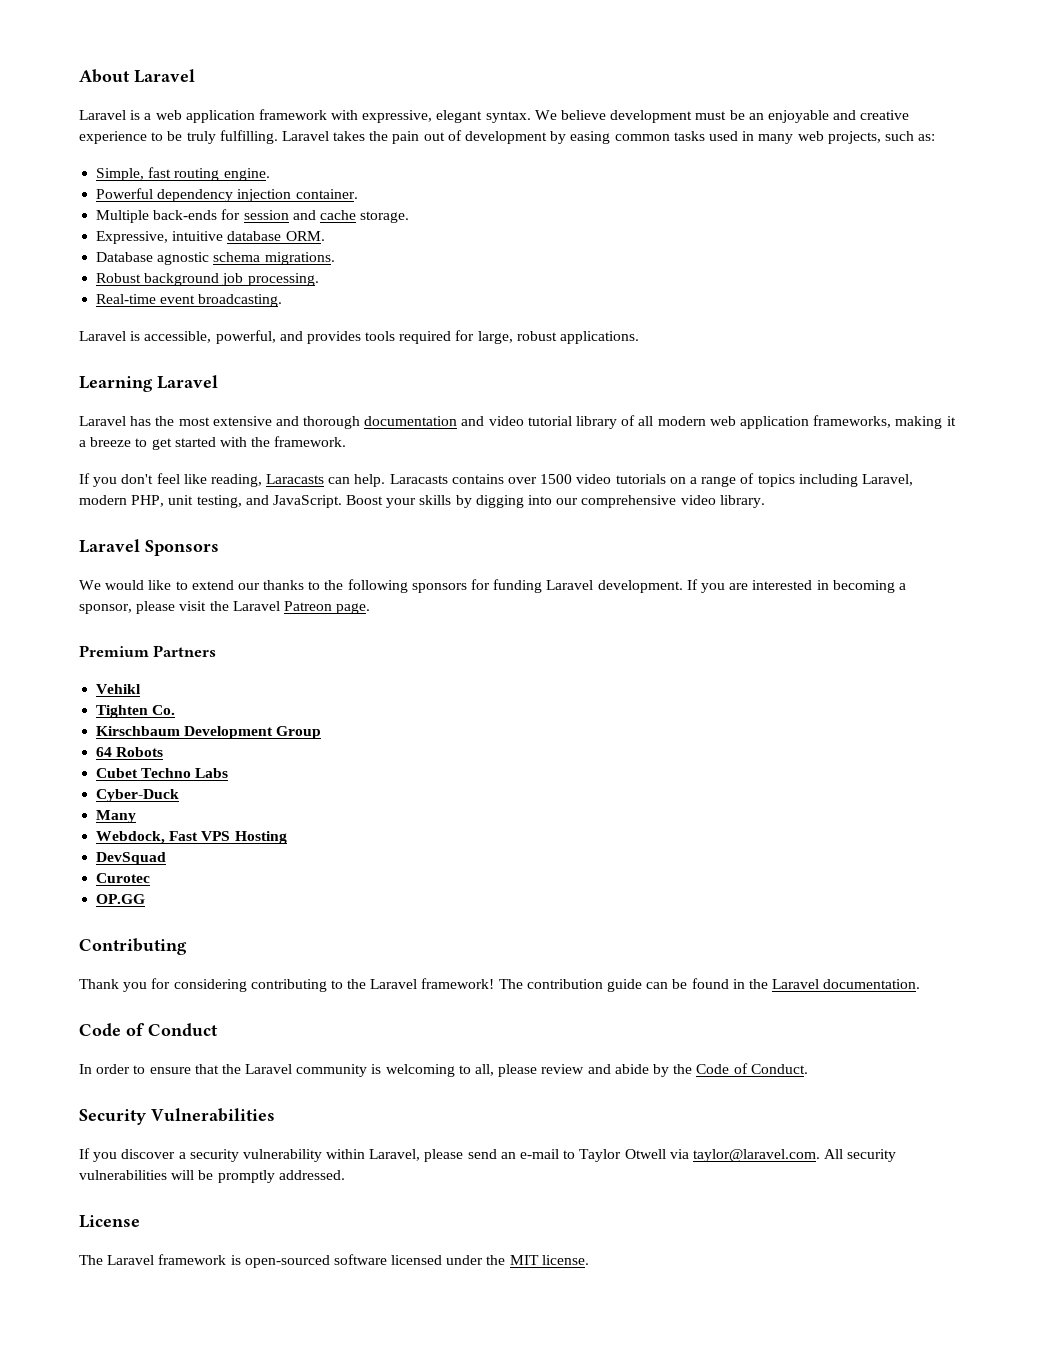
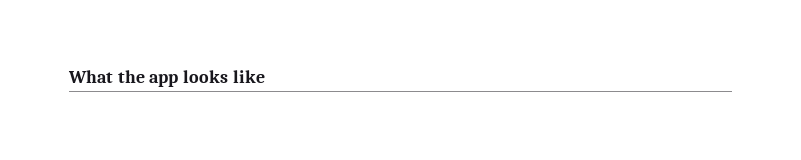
- About Laravel
- Laravel is a web application framework with expressive, elegant syntax. We believe development must be an enjoyable and creative experience to be truly fulfilling. Laravel takes the pain out of development by easing common tasks used in many web projects, such as:
- Simple, fast routing engine.
- Powerful dependency injection container.
- Multiple back-ends for session and cache storage.
- Expressive, intuitive database ORM.
- Database agnostic schema migrations.
- Robust background job processing.
- Real-time event broadcasting.
- Laravel is accessible, powerful, and provides tools required for large, robust applications.
- Learning Laravel
- Laravel has the most extensive and thorough documentation and video tutorial library of all modern web application frameworks, making it a breeze to get started with the framework.
- If you don't feel like reading, Laracasts can help. Laracasts contains over 1500 video tutorials on a range of topics including Laravel, modern PHP, unit testing, and JavaScript. Boost your skills by digging into our comprehensive video library.
- Laravel Sponsors
- We would like to extend our thanks to the following sponsors for funding Laravel development. If you are interested in becoming a sponsor, please visit the Laravel Patreon page.
- Premium Partners
- Vehikl
- Tighten Co.
- Kirschbaum Development Group
- 64 Robots
- Cubet Techno Labs
- Cyber-Duck
- Many
- Webdock, Fast VPS Hosting
- DevSquad
- Curotec
- OP.GG
- Contributing
- Thank you for considering contributing to the Laravel framework! The contribution guide can be found in the Laravel documentation.
- Code of Conduct
- In order to ensure that the Laravel community is welcoming to all, please review and abide by the Code of Conduct.
- Security Vulnerabilities
- If you discover a security vulnerability within Laravel, please send an e-mail to Taylor Otwell via taylor@laravel.com. All security vulnerabilities will be promptly addressed.
- License
- The Laravel framework is open-sourced software licensed under the MIT license.
+ What the app looks like

